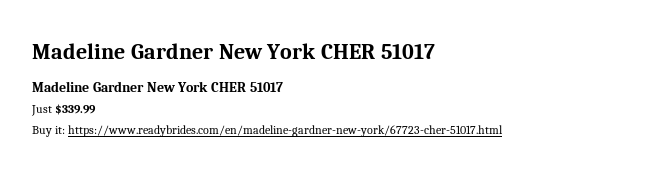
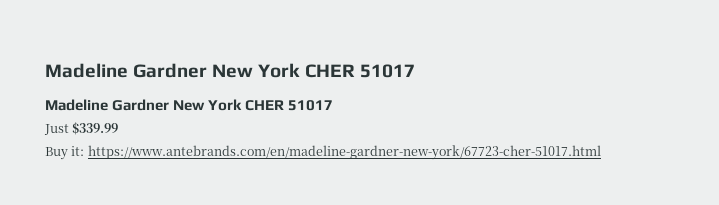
- Buy it: https://www.readybrides.com/en/madeline-gardner-new-york/67723-cher-51017.html
+ Buy it: https://www.antebrands.com/en/madeline-gardner-new-york/67723-cher-51017.html

